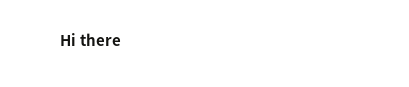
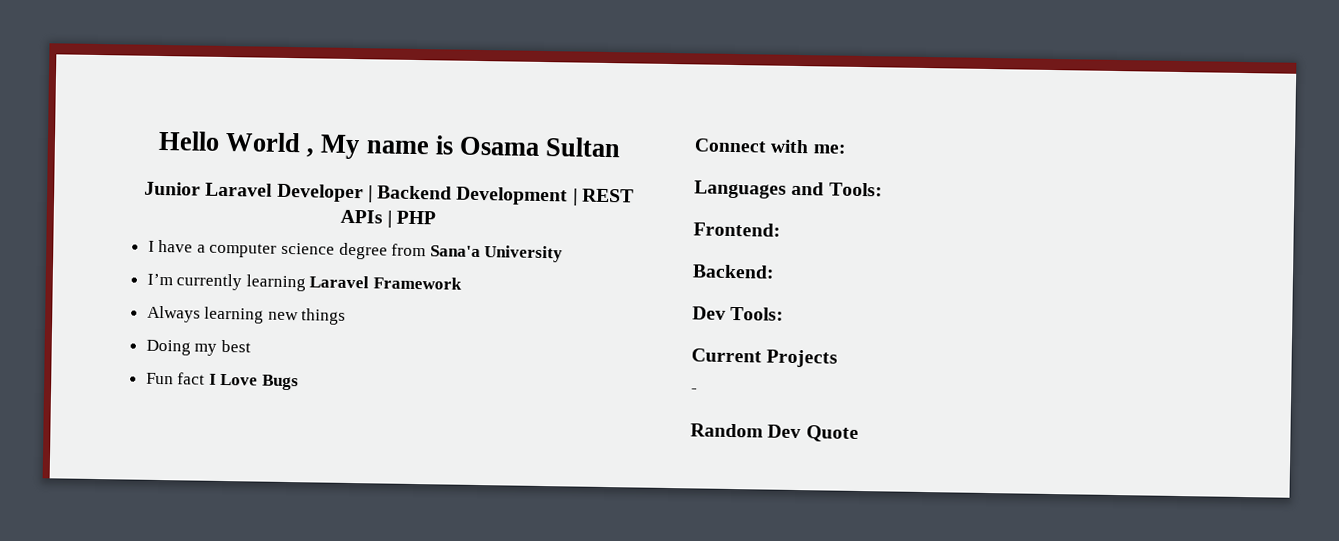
- Hi there
+ Hello World , My name is Osama Sultan
+ Junior Laravel Developer | Backend Development | REST APIs | PHP
+ I have a computer science degree from Sana'a University
+ I’m currently learning Laravel Framework
+ Always learning new things
+ Doing my best
+ Fun fact I Love Bugs
+ Connect with me:
+ Languages and Tools:
+ Frontend:
+ Backend:
+ Dev Tools:
+ Current Projects
+ -
+ Random Dev Quote

